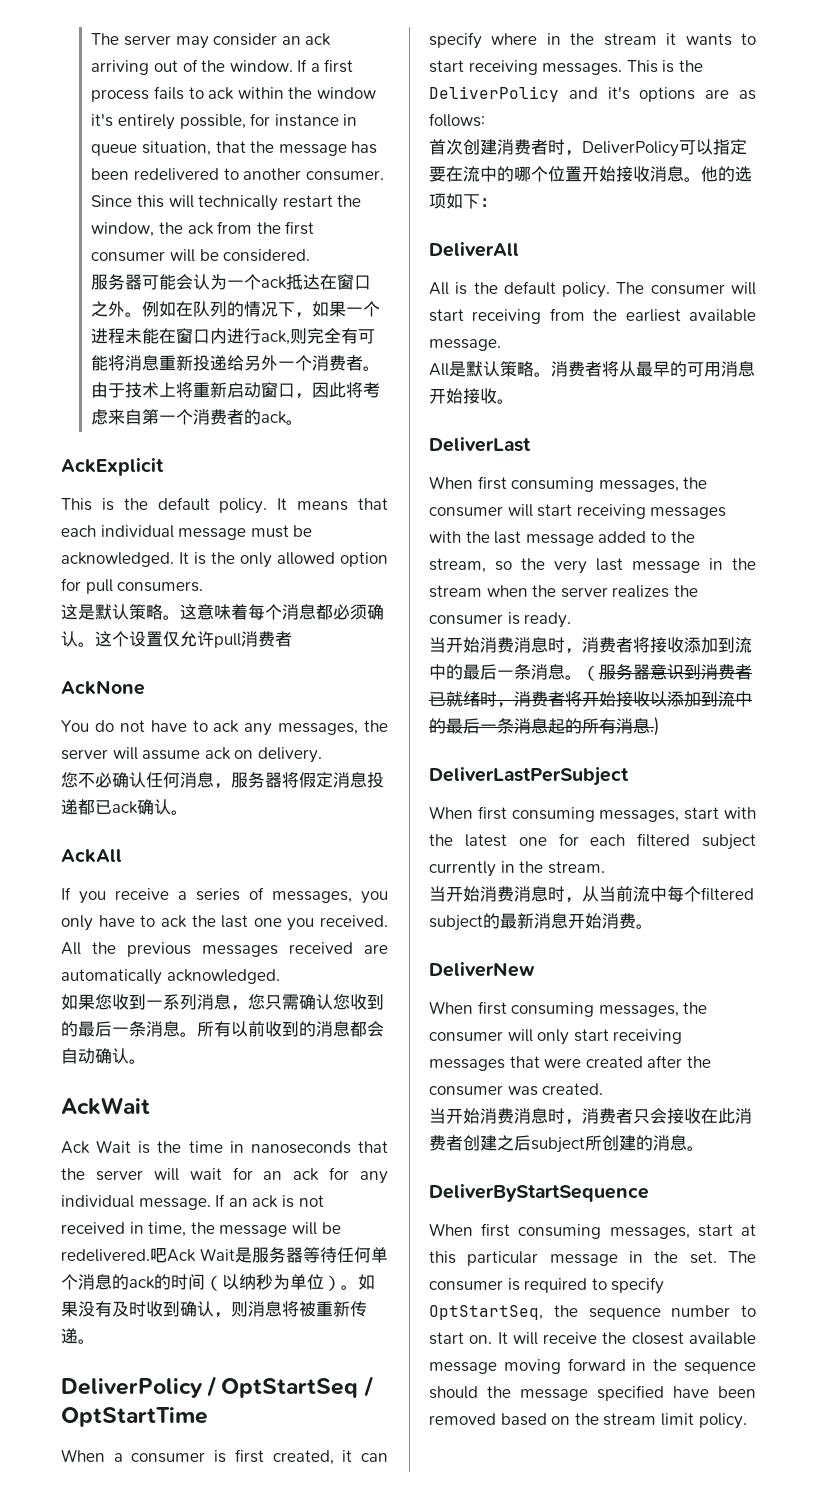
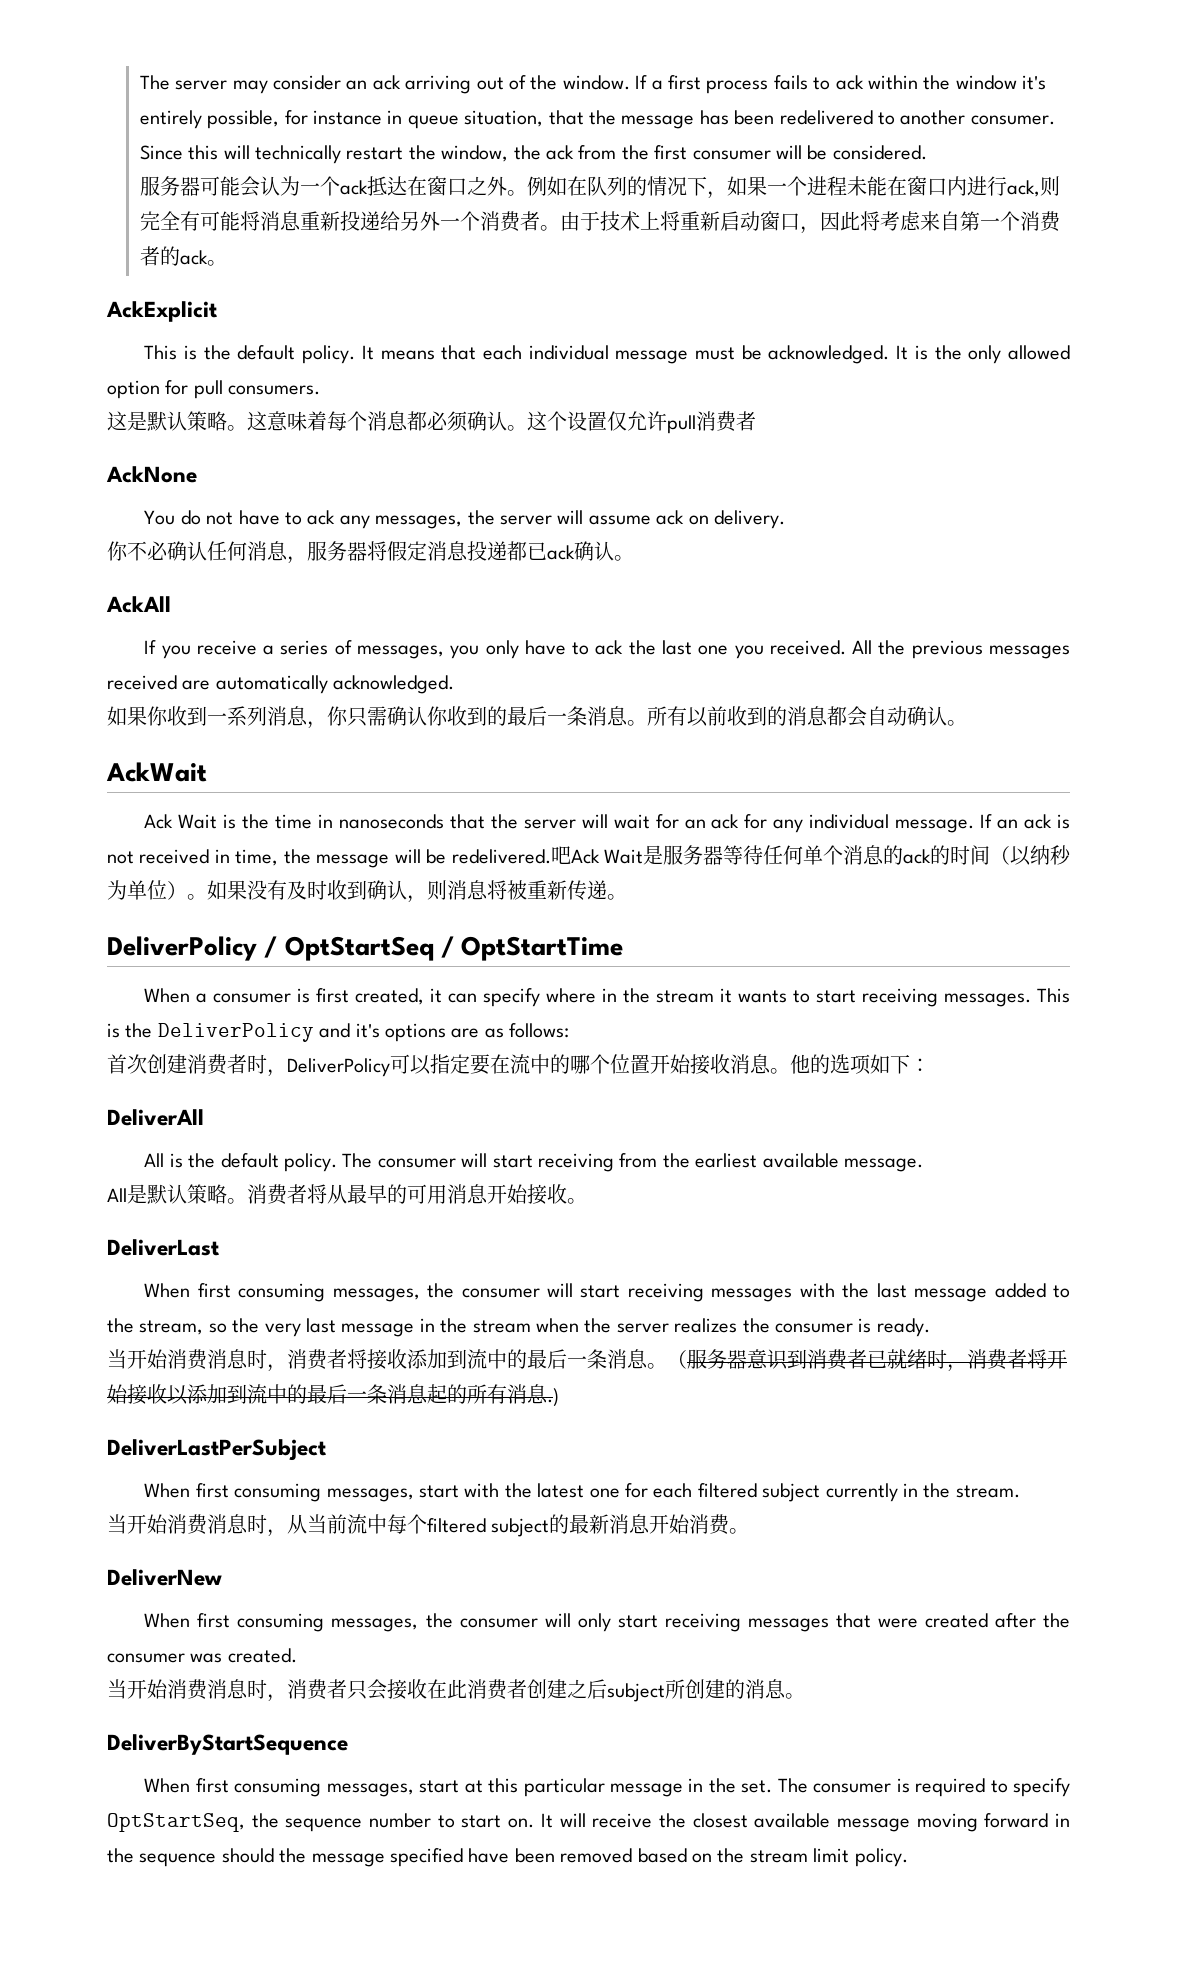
- 您不必确认任何消息，服务器将假定消息投递都已ack确认。
+ 你不必确认任何消息，服务器将假定消息投递都已ack确认。
- 如果您收到一系列消息，您只需确认您收到的最后一条消息。
+ 如果你收到一系列消息，你只需确认你收到的最后一条消息。

